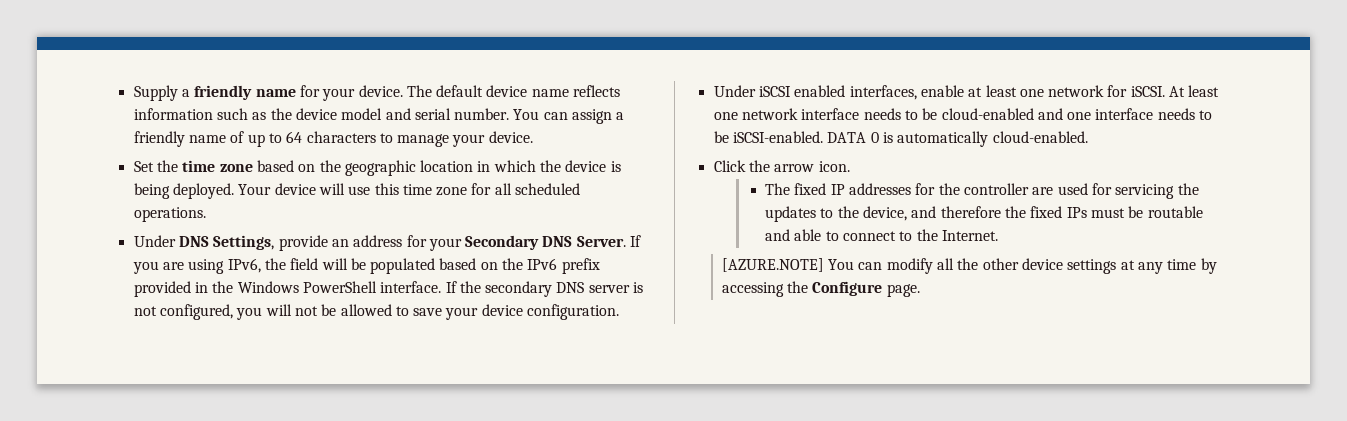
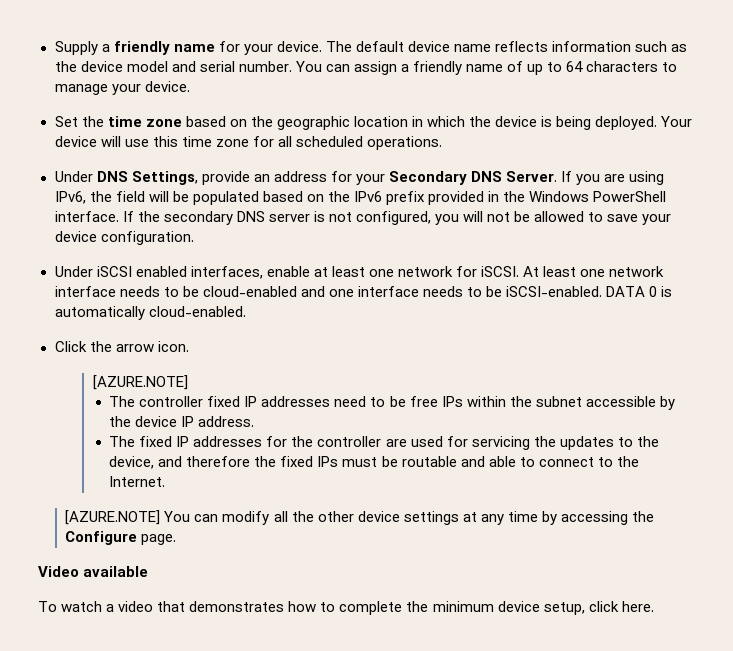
  Click the arrow icon.
+ [AZURE.NOTE]
+ The controller fixed IP addresses need to be free IPs within the subnet accessible by the device IP address.
+ Video available
+ To watch a video that demonstrates how to complete the minimum device setup, click here.

